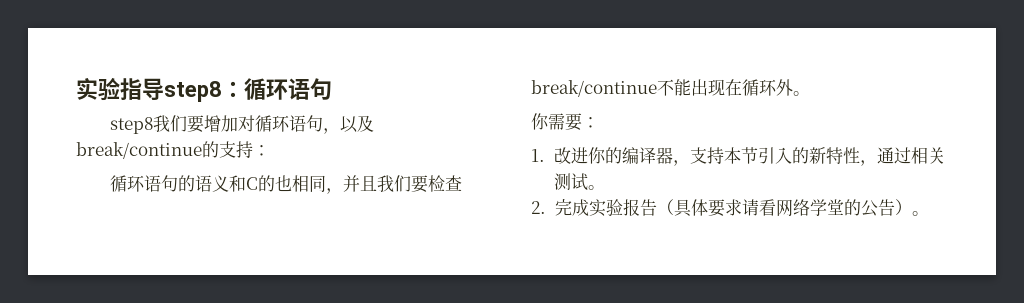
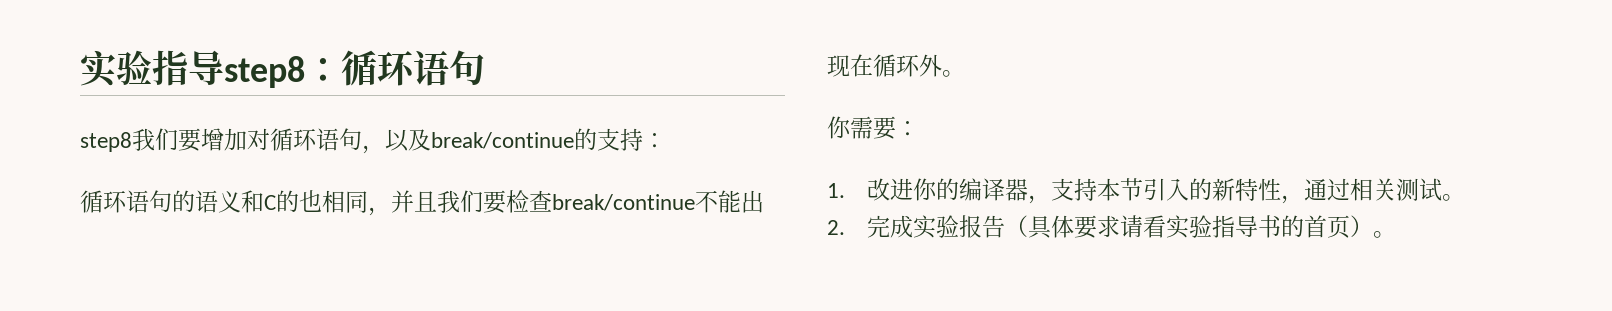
- 2.完成实验报告（具体要求请看网络学堂的公告）。
+ 2.完成实验报告（具体要求请看实验指导书的首页）。

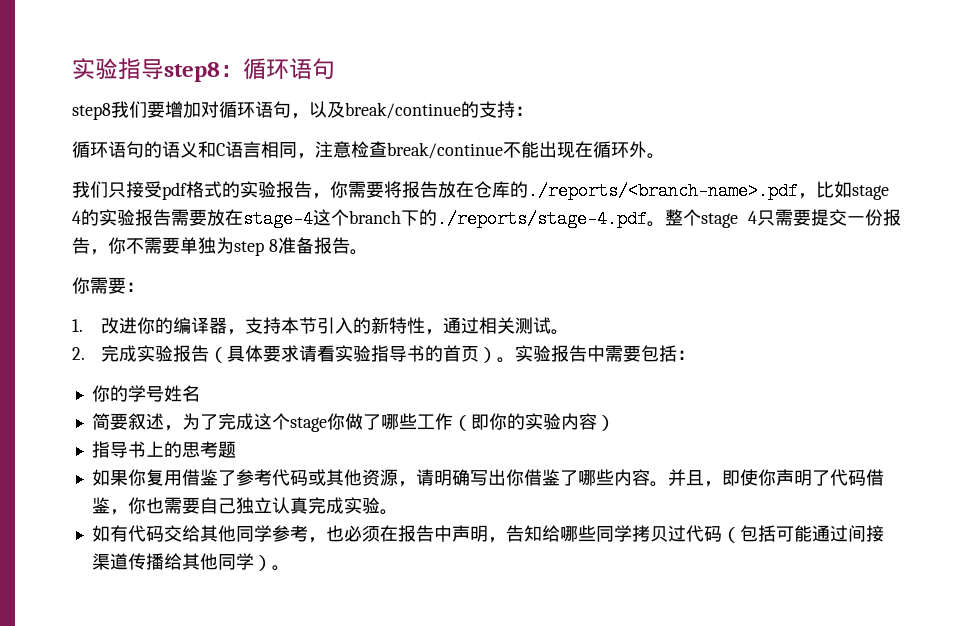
- 循环语句的语义和C的也相同，并且我们要检查break/continue不能出现在循环外。
+ 循环语句的语义和C语言相同，注意检查break/continue不能出现在循环外。
+ 我们只接受pdf格式的实验报告，你需要将报告放在仓库的./reports/<branch-name>.pdf，比如stage 4的实验报告需要放在stage-4这个branch下的./reports/stage-4.pdf。整个stage 4只需要提交一份报告，你不需要单独为step 8准备报告。
+ 实验报告中需要包括：
+ 你的学号姓名
+ 简要叙述，为了完成这个stage你做了哪些工作（即你的实验内容）
+ 指导书上的思考题
+ 如果你复用借鉴了参考代码或其他资源，请明确写出你借鉴了哪些内容。并且，即使你声明了代码借鉴，你也需要自己独立认真完成实验。
+ 如有代码交给其他同学参考，也必须在报告中声明，告知给哪些同学拷贝过代码（包括可能通过间接渠道传播给其他同学）。

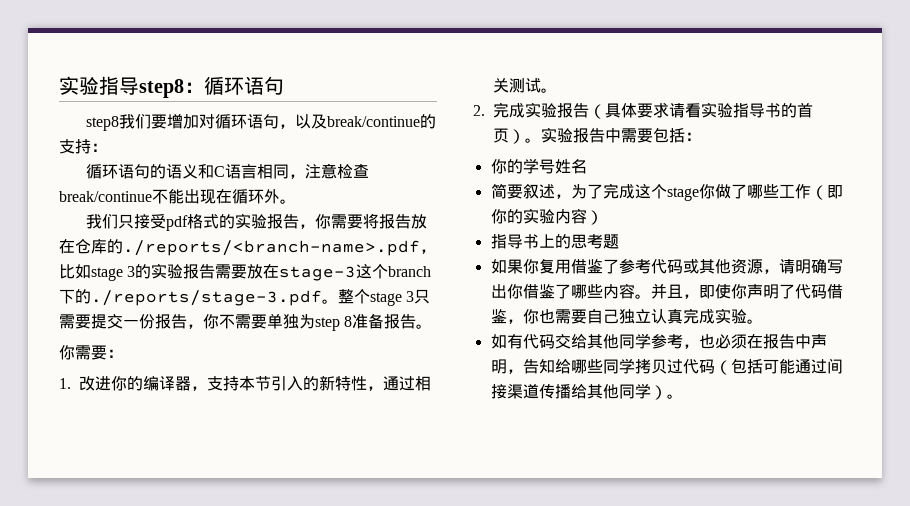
- 我们只接受pdf格式的实验报告，你需要将报告放在仓库的./reports/<branch-name>.pdf，比如stage 4的实验报告需要放在stage-4这个branch下的./reports/stage-4.pdf。
+ 我们只接受pdf格式的实验报告，你需要将报告放在仓库的./reports/<branch-name>.pdf，比如stage 3的实验报告需要放在stage-3这个branch下的./reports/stage-3.pdf。
- 整个stage 4只需要提交一份报告，你不需要单独为step 8准备报告。
+ 整个stage 3只需要提交一份报告，你不需要单独为step 8准备报告。

